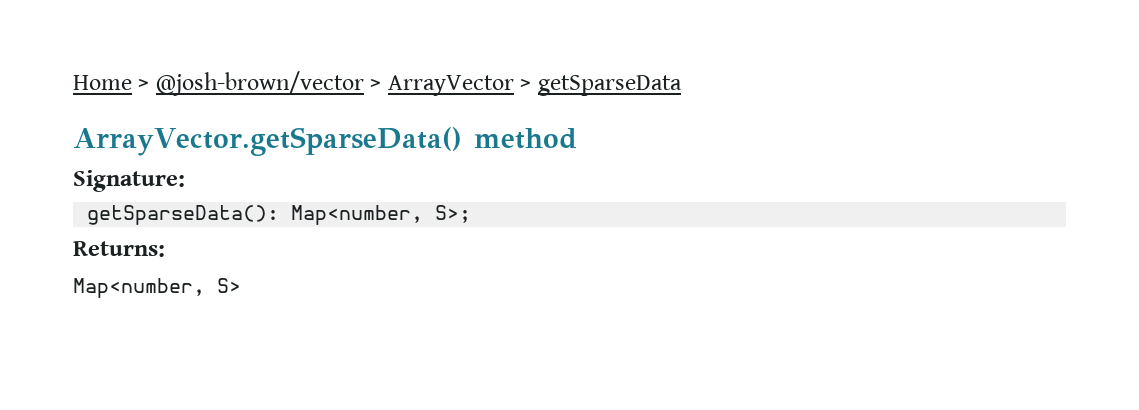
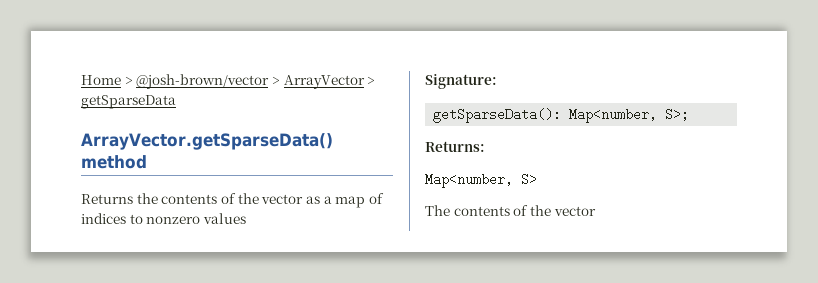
+ Returns the contents of the vector as a map of indices to nonzero values
+ The contents of the vector

